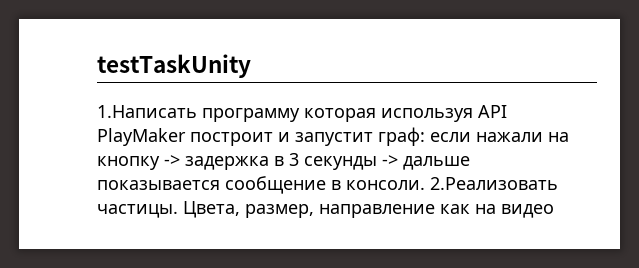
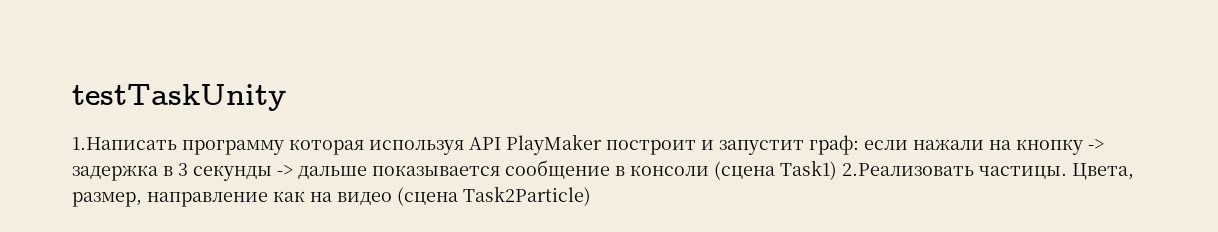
- 1.Написать программу которая используя API PlayMaker построит и запустит граф: если нажали на кнопку -> задержка в 3 секунды -> дальше показывается сообщение в консоли. 2.Реализовать частицы.
+ 1.Написать программу которая используя API PlayMaker построит и запустит граф: если нажали на кнопку -> задержка в 3 секунды -> дальше показывается сообщение в консоли (сцена Task1) 2.Реализовать частицы.
- Цвета, размер, направление как на видео
+ Цвета, размер, направление как на видео (сцена Task2Particle)

